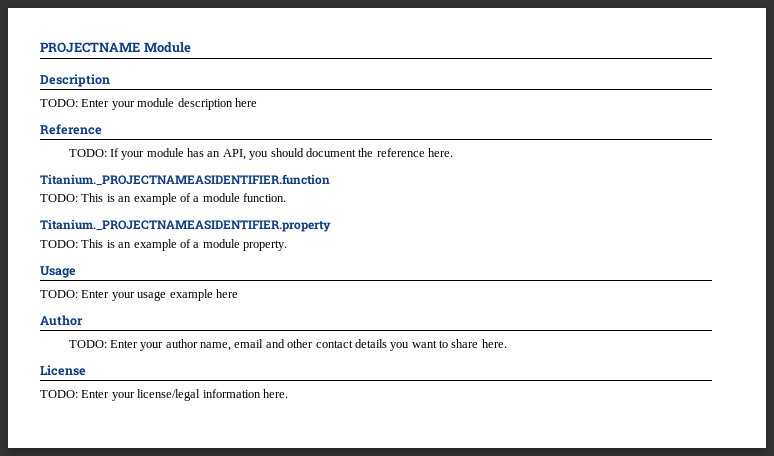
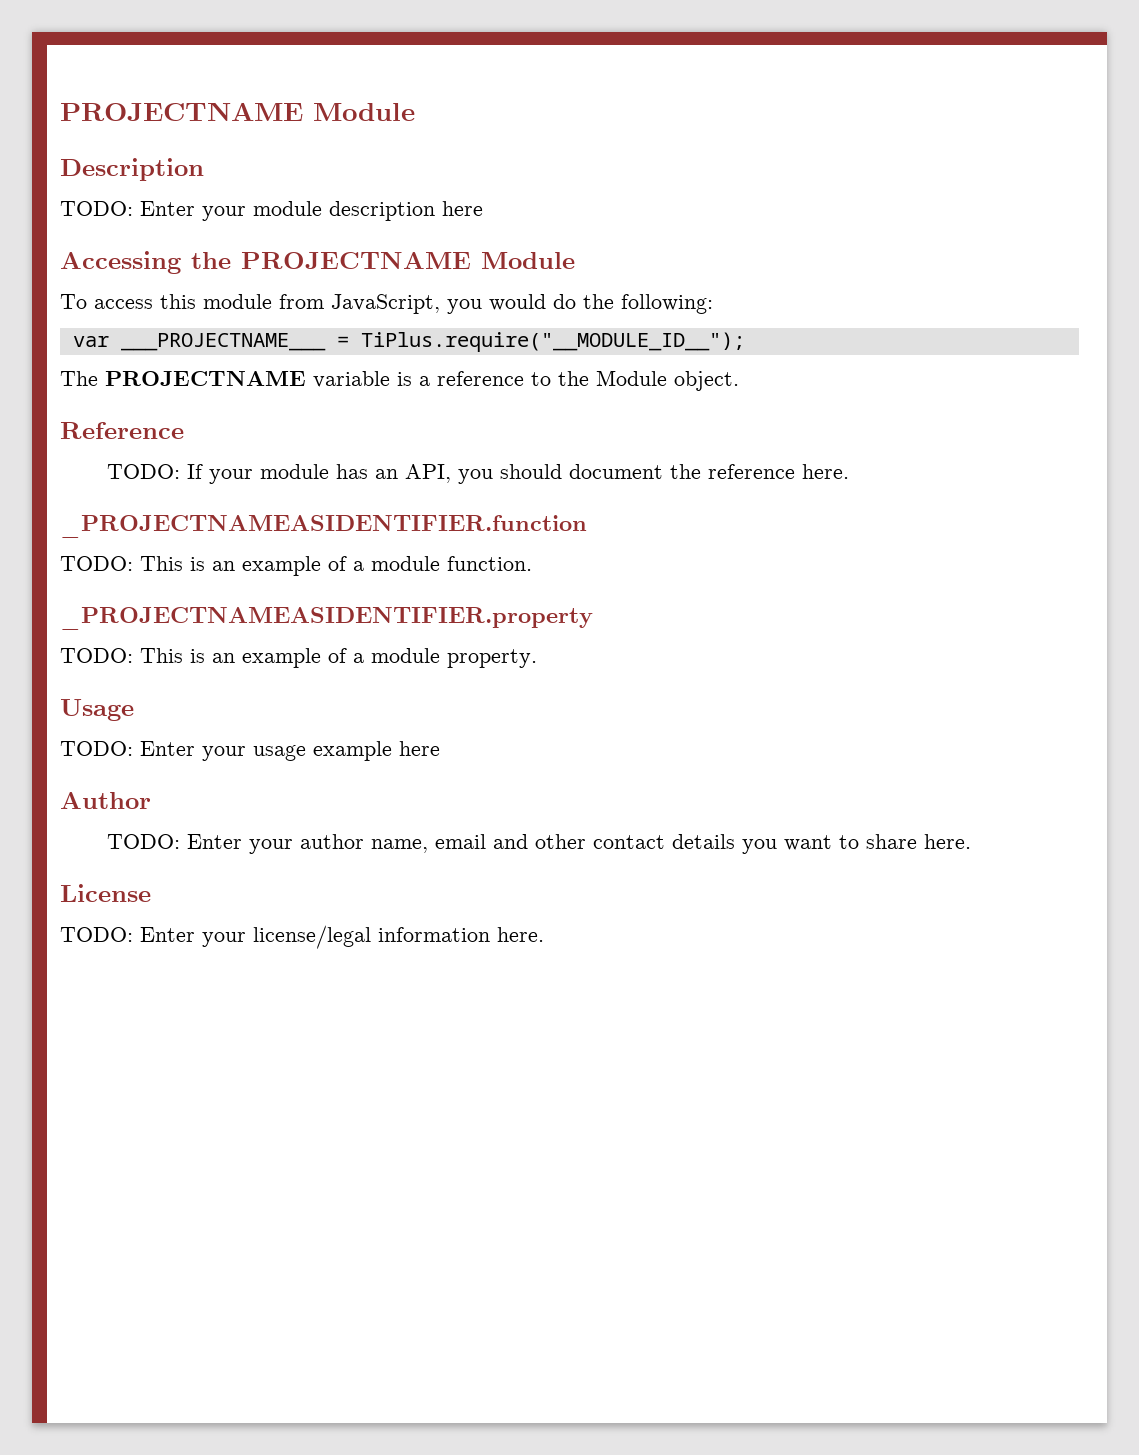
+ Accessing the PROJECTNAME Module
+ To access this module from JavaScript, you would do the following:
+ var ___PROJECTNAME___ = TiPlus.require("__MODULE_ID__");
+ The PROJECTNAME variable is a reference to the Module object.
- Titanium._PROJECTNAMEASIDENTIFIER.function
+ _PROJECTNAMEASIDENTIFIER.function
- Titanium._PROJECTNAMEASIDENTIFIER.property
+ _PROJECTNAMEASIDENTIFIER.property

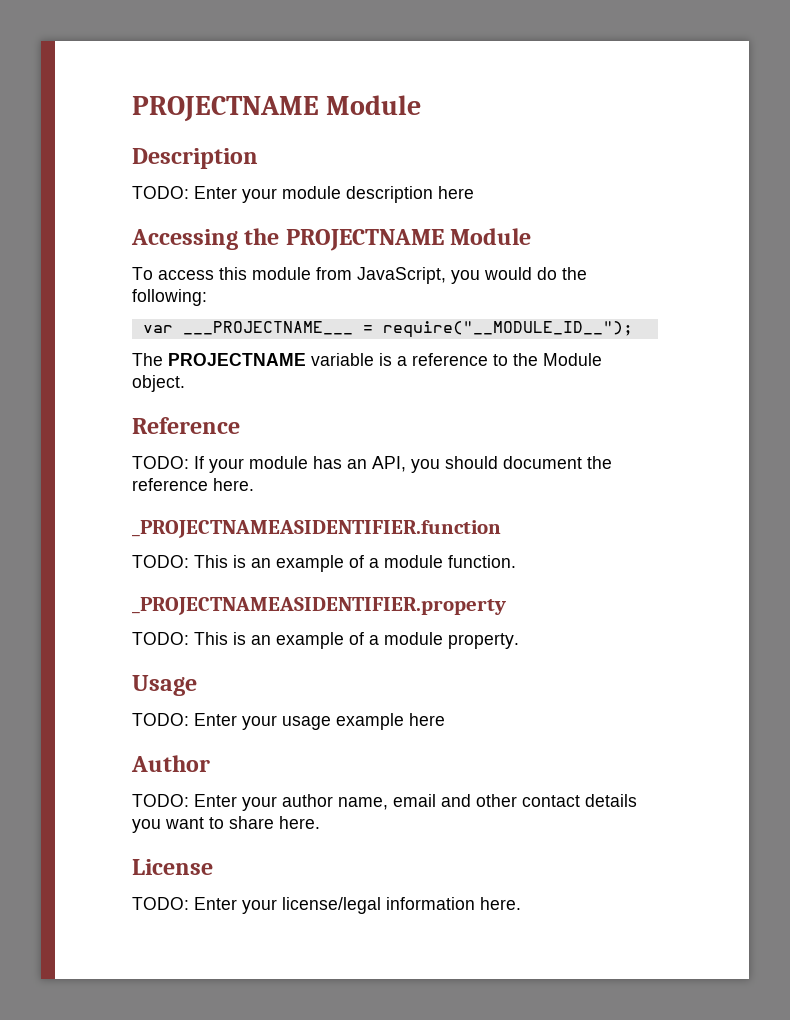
- var ___PROJECTNAME___ = TiPlus.require("__MODULE_ID__");
+ var ___PROJECTNAME___ = require("__MODULE_ID__");

